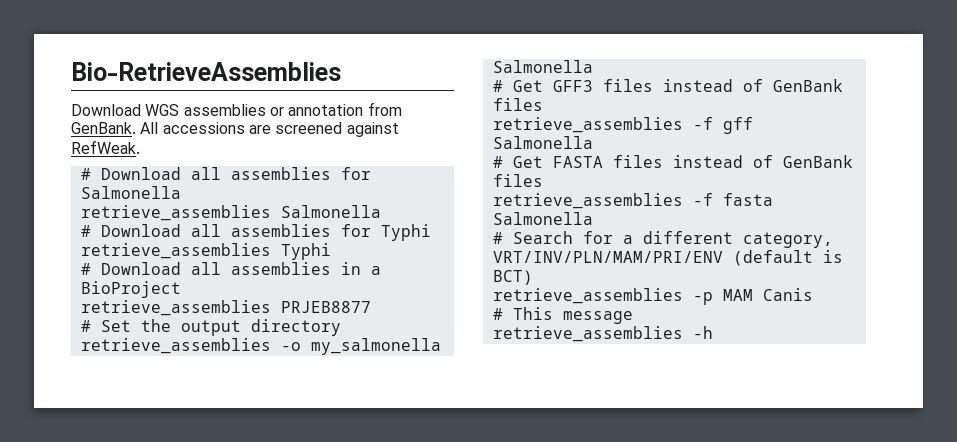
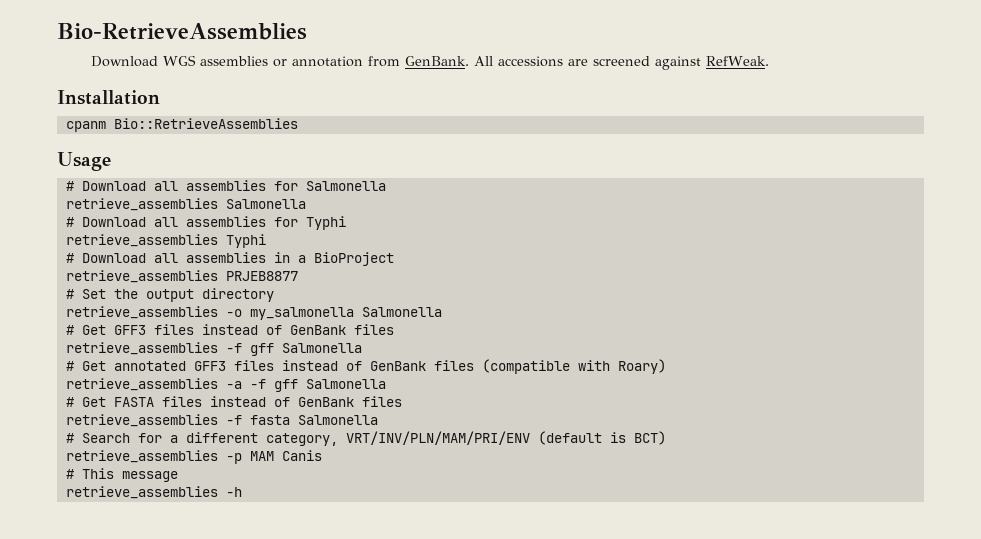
+ Installation
+ cpanm Bio::RetrieveAssemblies
+ Usage
+ # Get annotated GFF3 files instead of GenBank files (compatible with Roary)
+ retrieve_assemblies -a -f gff Salmonella

